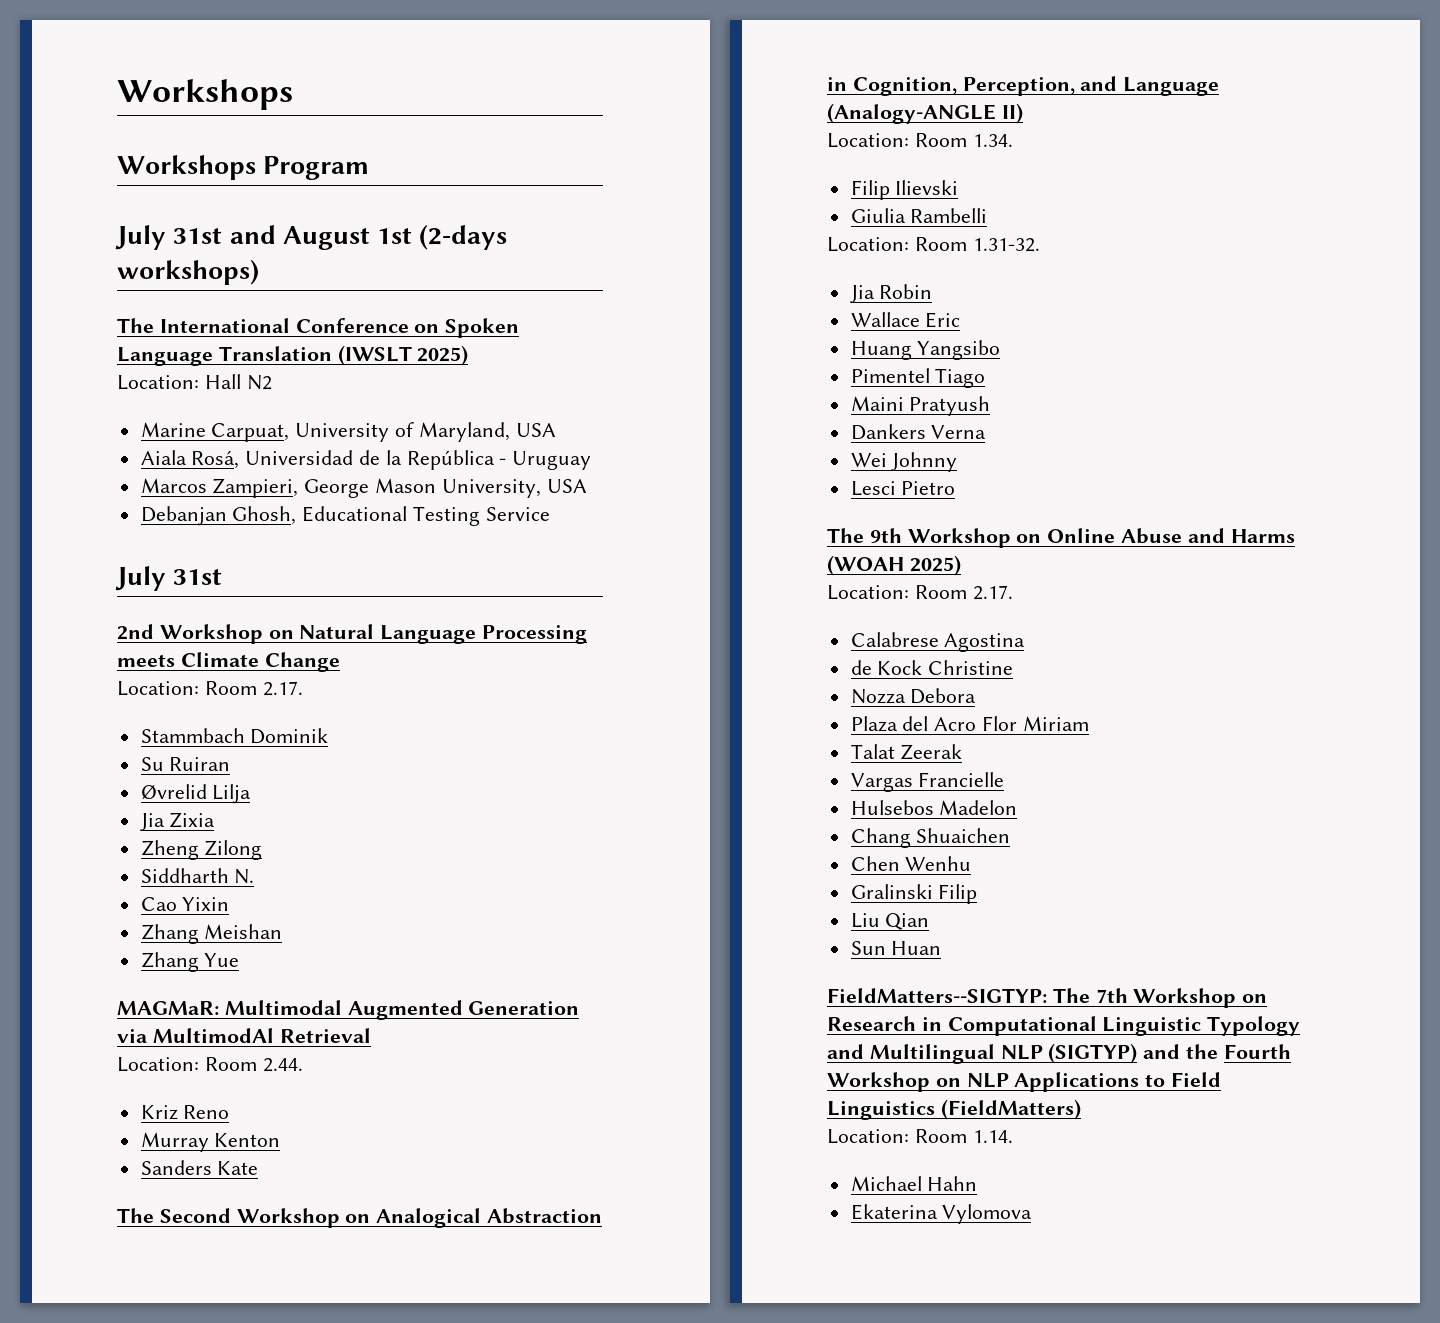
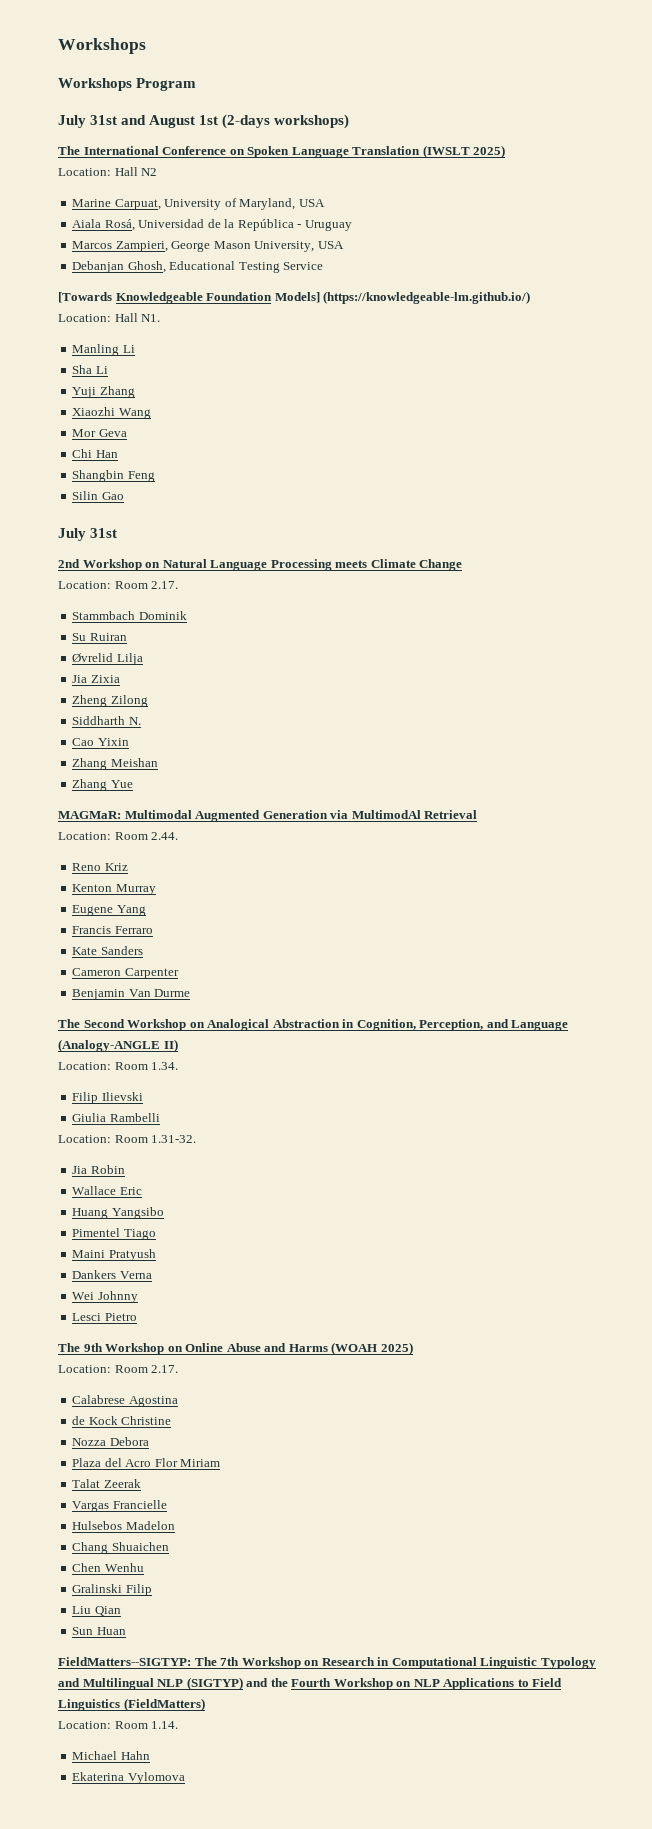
+ [Towards Knowledgeable Foundation Models] (https://knowledgeable-lm.github.io/)
+ Location: Hall N1.
+ Manling Li
+ Sha Li
+ Yuji Zhang
+ Xiaozhi Wang
+ Mor Geva
+ Chi Han
+ Shangbin Feng
+ Silin Gao
- Kriz Reno
- Murray Kenton
- Sanders Kate
+ Reno Kriz
+ Kenton Murray
+ Eugene Yang
+ Francis Ferraro
+ Kate Sanders
+ Cameron Carpenter
+ Benjamin Van Durme

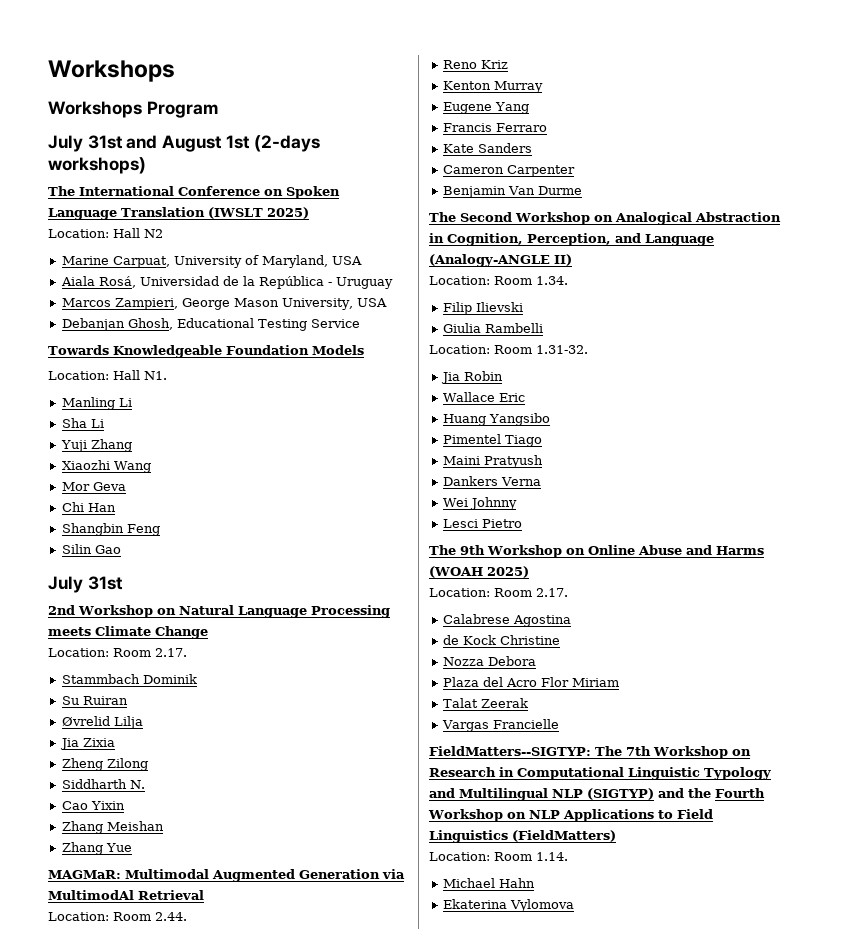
- [Towards Knowledgeable Foundation Models] (https://knowledgeable-lm.github.io/)
+ Towards Knowledgeable Foundation Models
- Hulsebos Madelon
- Chang Shuaichen
- Chen Wenhu
- Gralinski Filip
- Liu Qian
- Sun Huan

